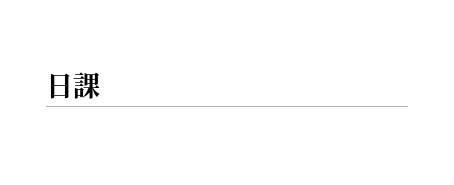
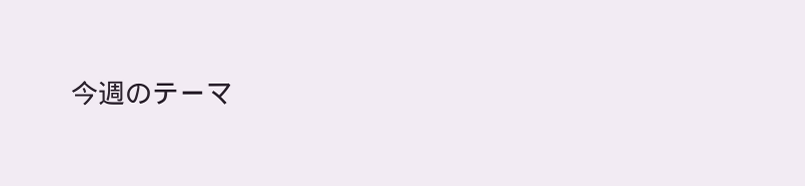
- 日課
+ 今週のテーマ

